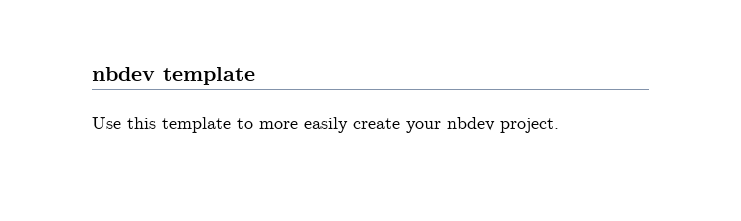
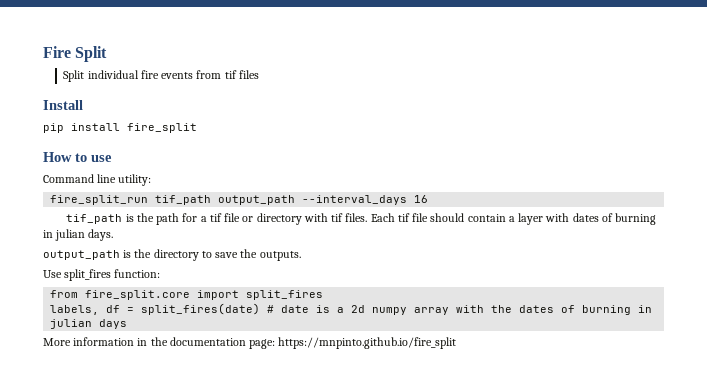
- nbdev template
- Use this template to more easily create your nbdev project.
+ Fire Split
+ Split individual fire events from tif files
+ Install
+ pip install fire_split
+ How to use
+ Command line utility:
+ fire_split_run tif_path output_path --interval_days 16
+ tif_path is the path for a tif file or directory with tif files. Each tif file should contain a layer with dates of burning in julian days.
+ output_path is the directory to save the outputs.
+ Use split_fires function:
+ from fire_split.core import split_fires
+ labels, df = split_fires(date) # date is a 2d numpy array with the dates of burning in julian days
+ More information in the documentation page: https://mnpinto.github.io/fire_split

